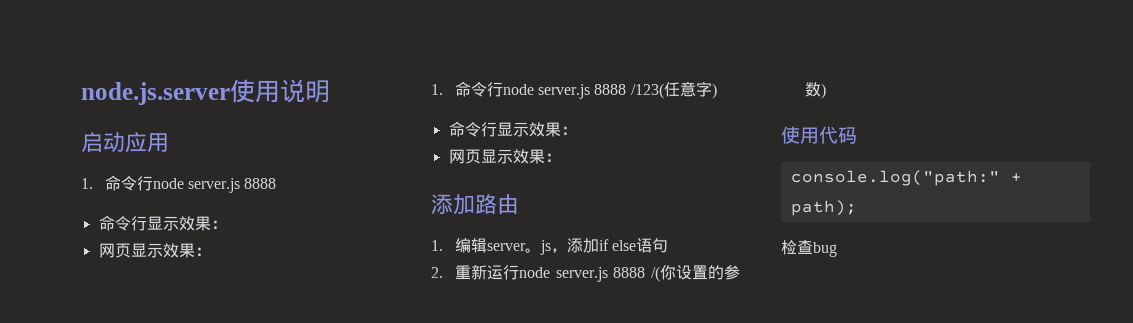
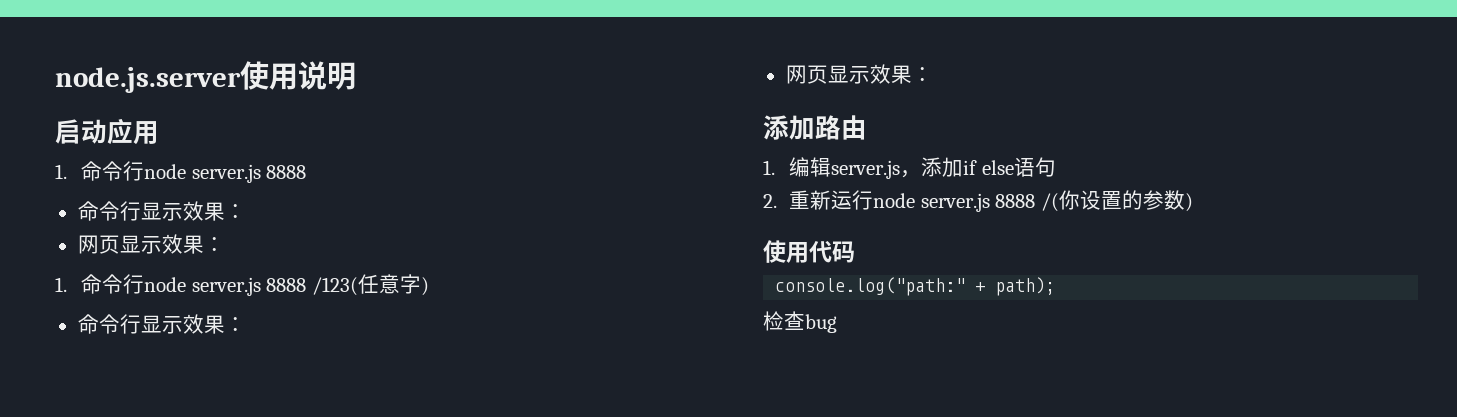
- 1.编辑server。js，添加if else语句
+ 1.编辑server.js，添加if else语句

